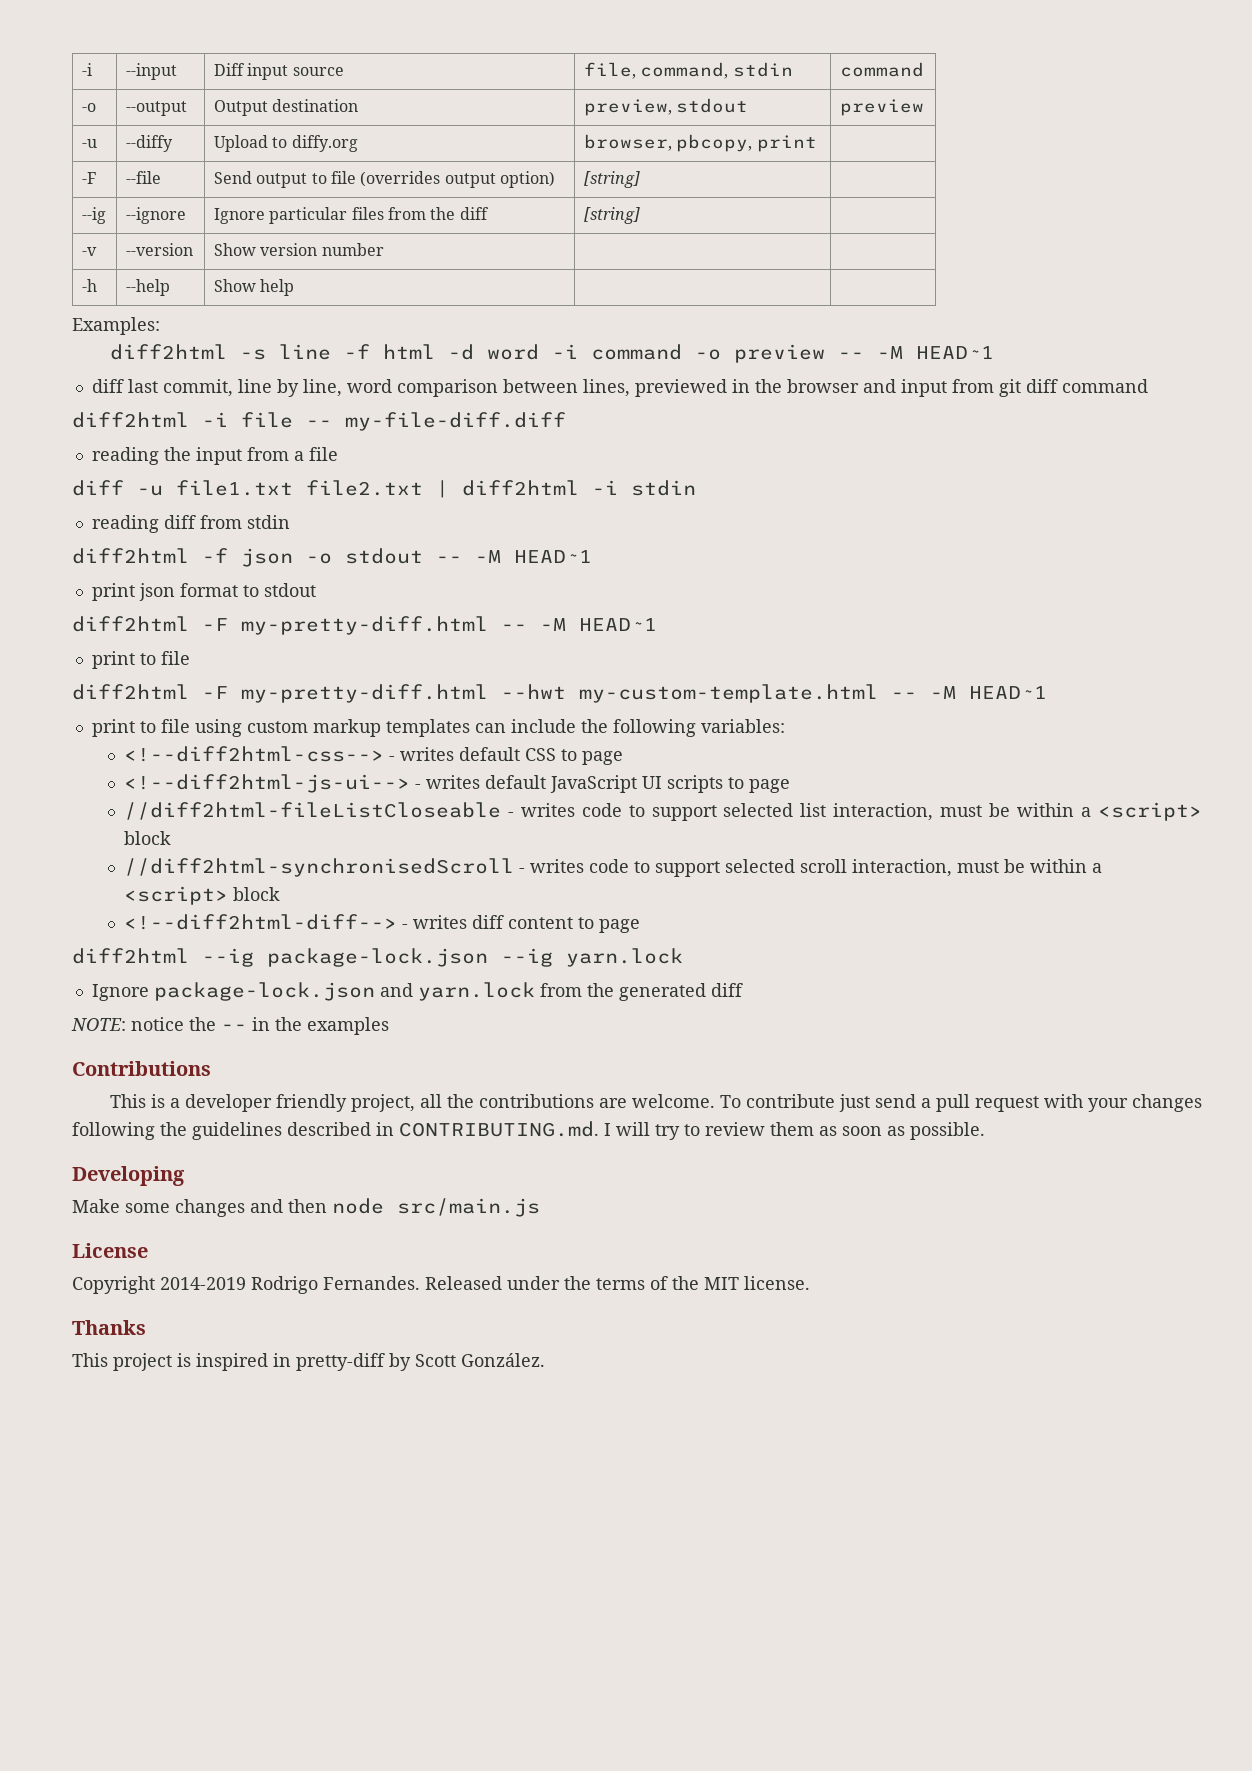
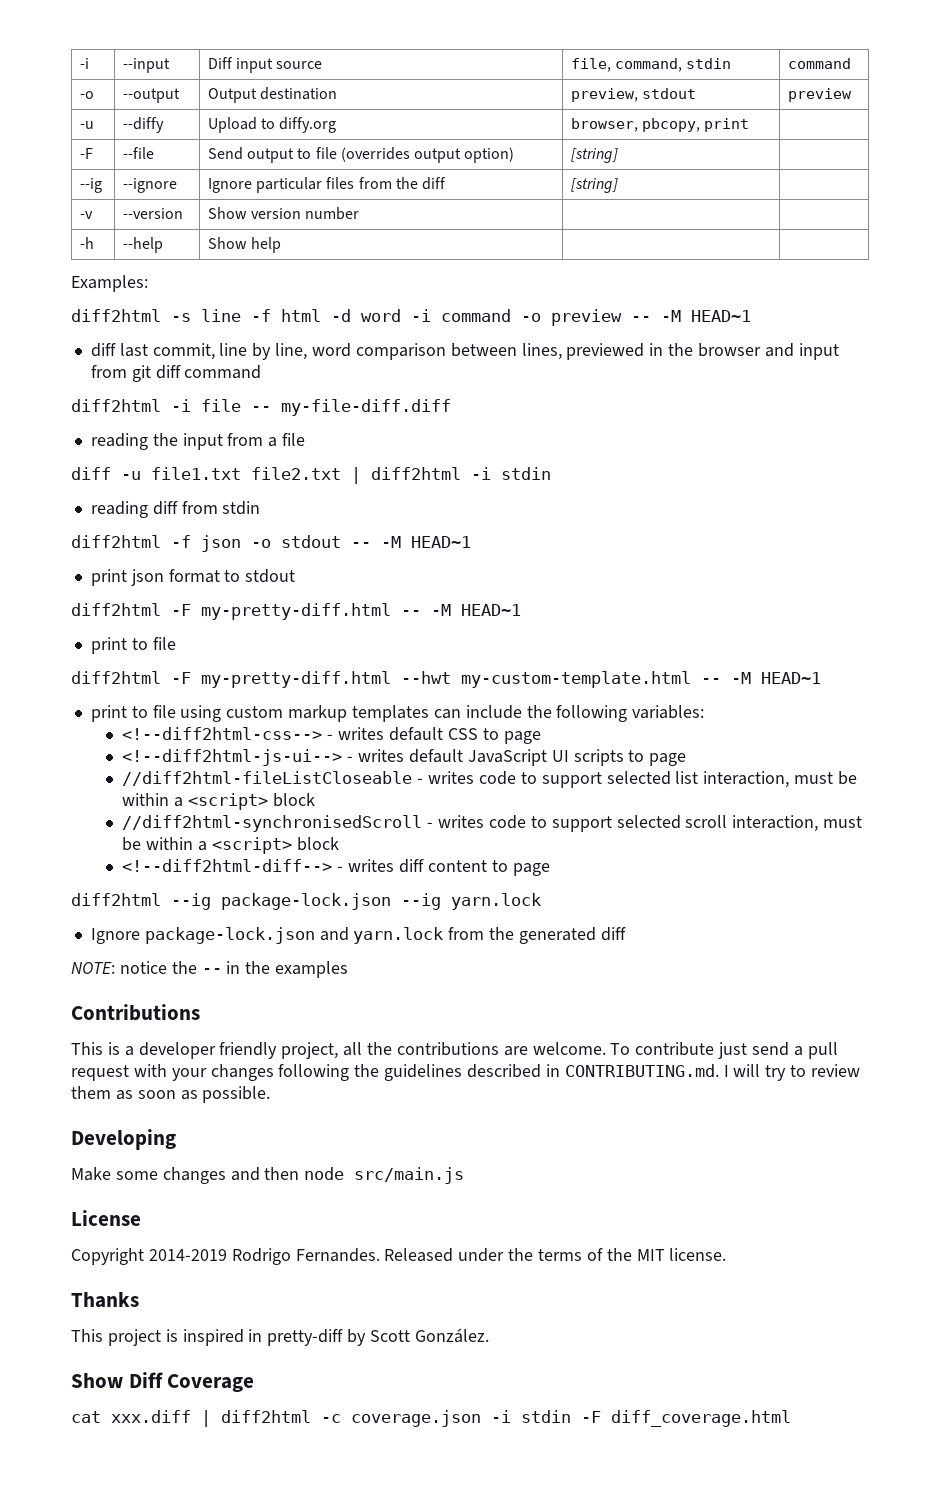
+ Show Diff Coverage
+ cat xxx.diff | diff2html -c coverage.json -i stdin -F diff_coverage.html

